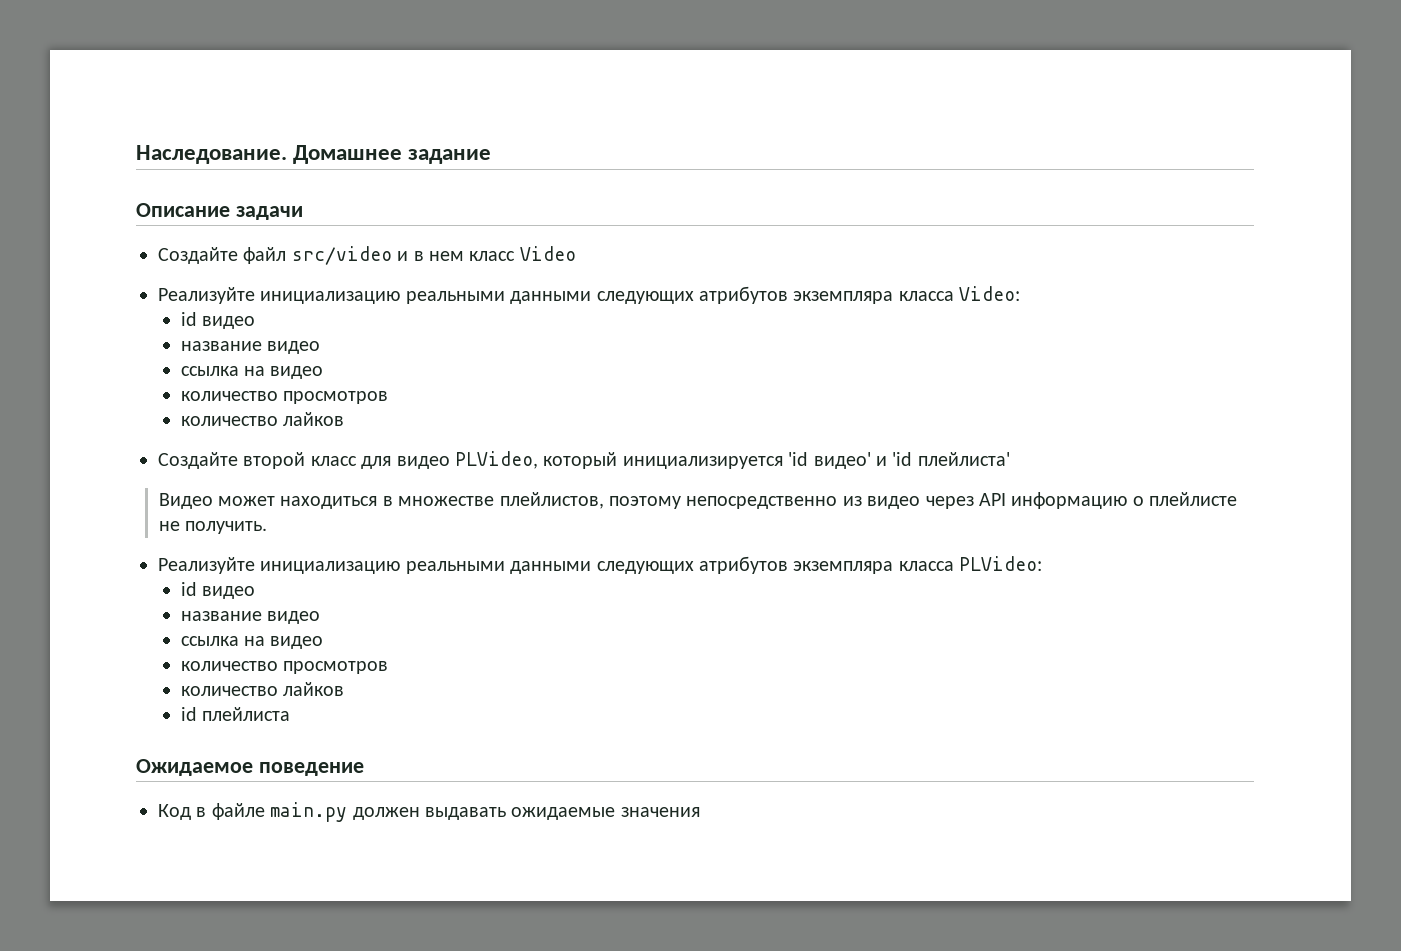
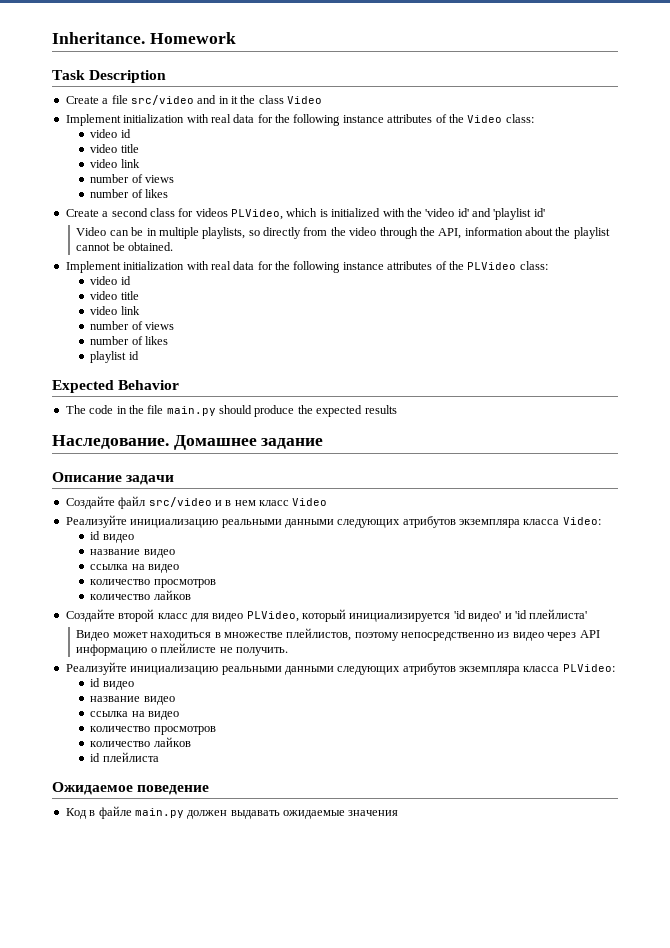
+ Inheritance. Homework
+ Task Description
+ Create a file src/video and in it the class Video
+ Implement initialization with real data for the following instance attributes of the Video class:
+ video id
+ video title
+ video link
+ number of views
+ number of likes
+ Create a second class for videos PLVideo, which is initialized with the 'video id' and 'playlist id'
+ Video can be in multiple playlists, so directly from the video through the API, information about the playlist cannot be obtained.
+ Implement initialization with real data for the following instance attributes of the PLVideo class:
+ video id
+ video title
+ video link
+ number of views
+ number of likes
+ playlist id
+ Expected Behavior
+ The code in the file main.py should produce the expected results

